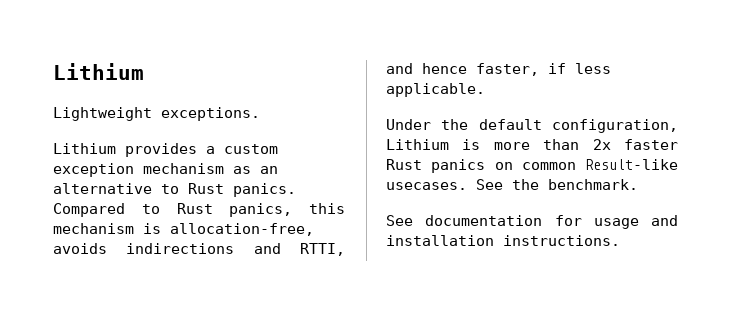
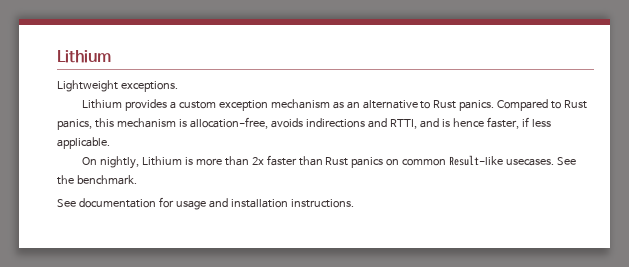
- Compared to Rust panics, this mechanism is allocation-free, avoids indirections and RTTI, and hence faster, if less applicable.
+ Compared to Rust panics, this mechanism is allocation-free, avoids indirections and RTTI, and is hence faster, if less applicable.
- Under the default configuration, Lithium is more than 2x faster Rust panics on common Result-like usecases.
+ On nightly, Lithium is more than 2x faster than Rust panics on common Result-like usecases.

